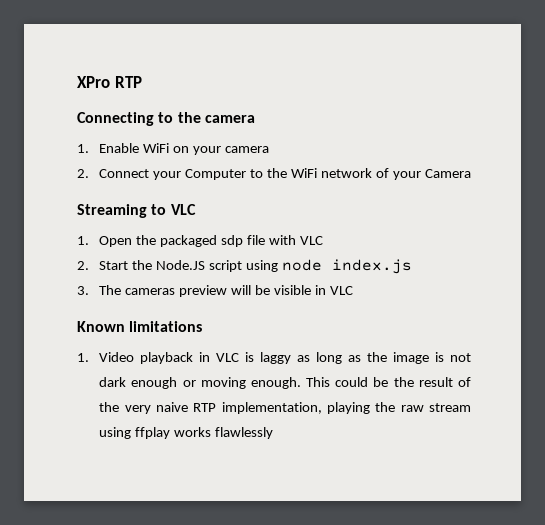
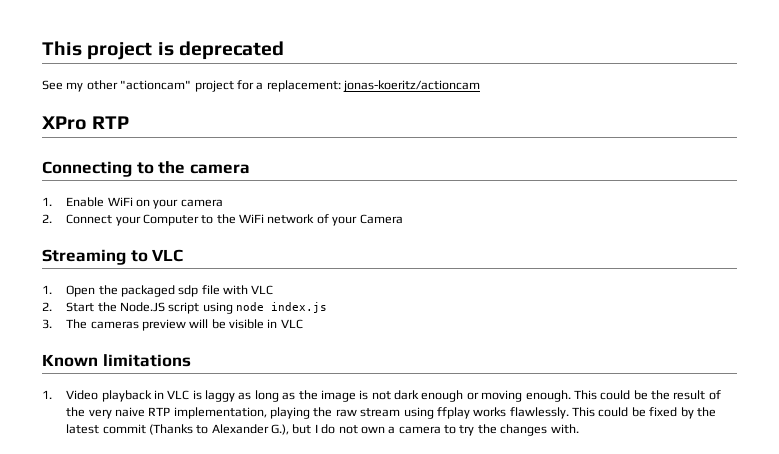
+ This project is deprecated
+ See my other "actioncam" project for a replacement: jonas-koeritz/actioncam
- This could be the result of the very naive RTP implementation, playing the raw stream using ffplay works flawlessly
+ This could be the result of the very naive RTP implementation, playing the raw stream using ffplay works flawlessly. This could be fixed by the latest commit (Thanks to Alexander G.), but I do not own a camera to try the changes with.

